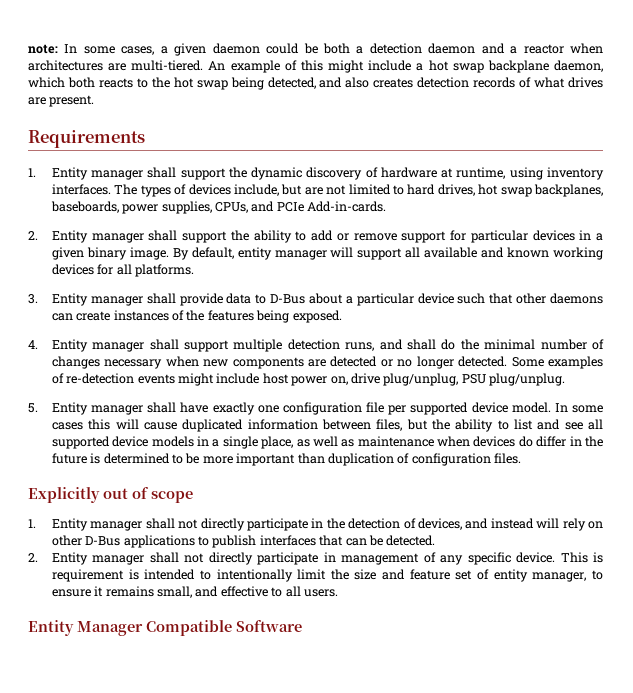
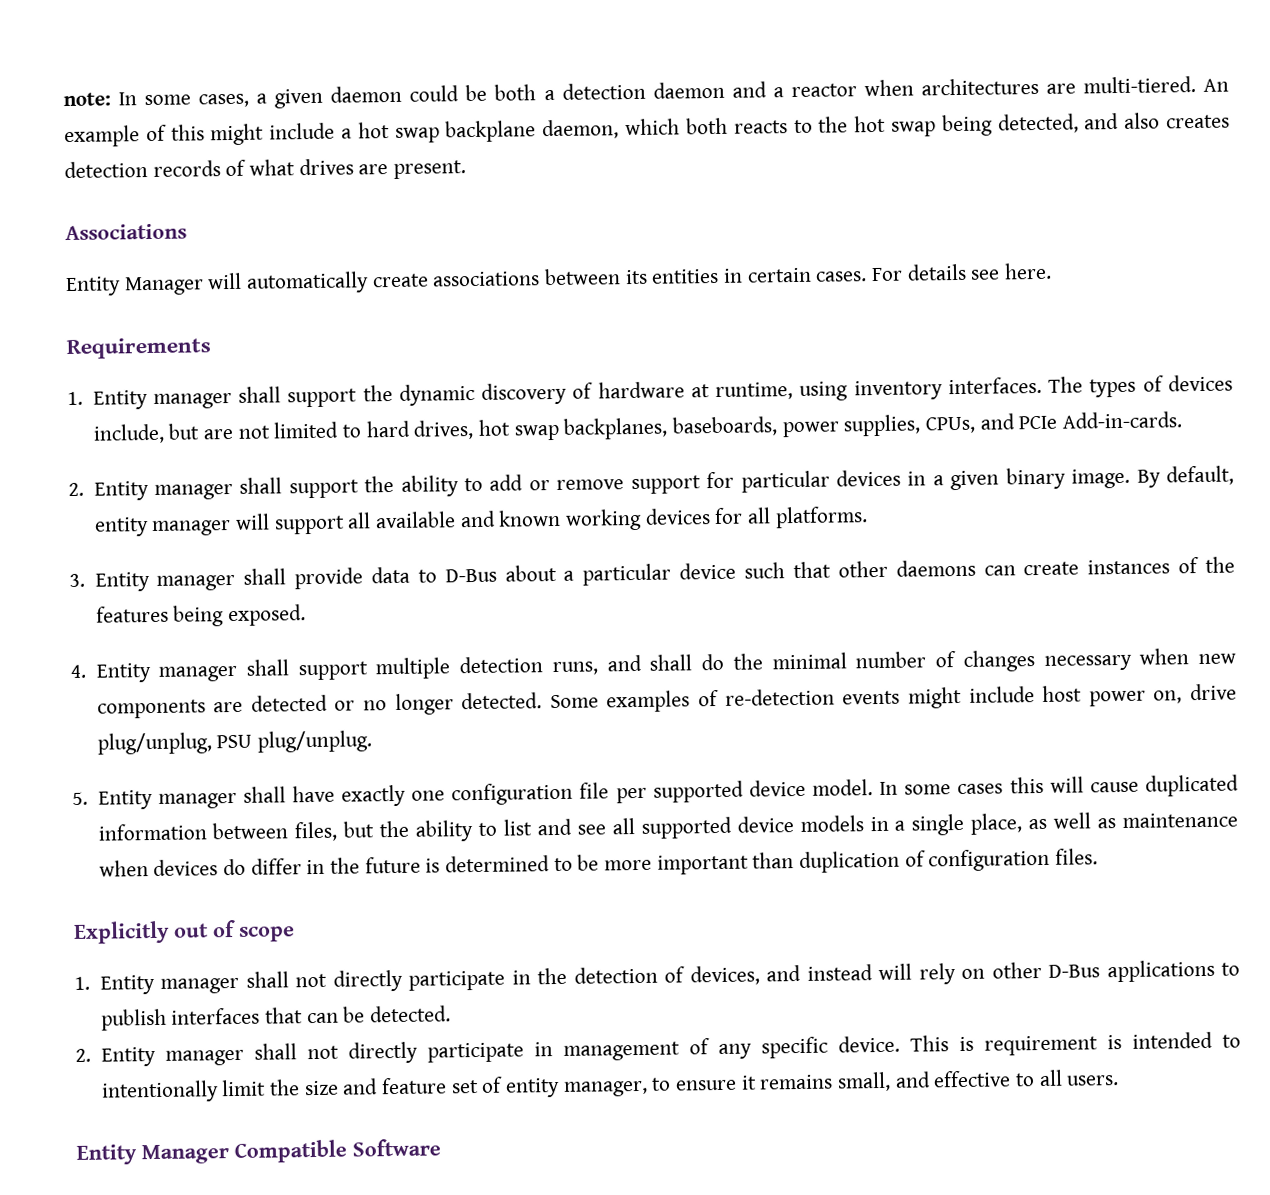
+ Associations
+ Entity Manager will automatically create associations between its entities in certain cases. For details see here.

